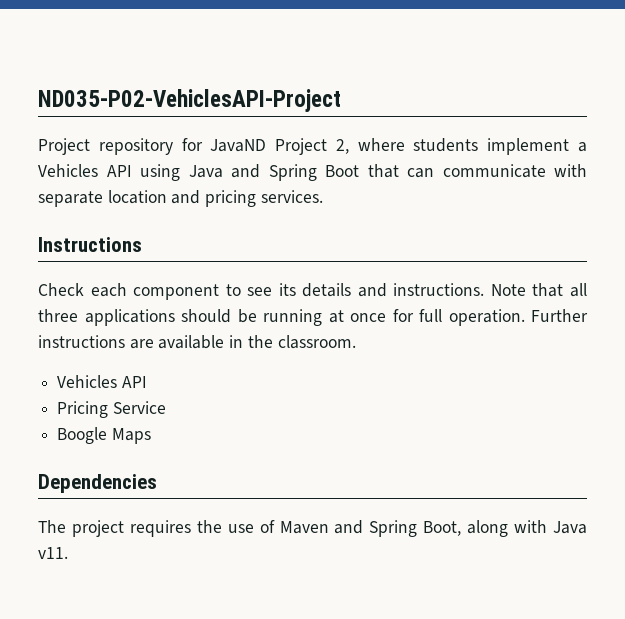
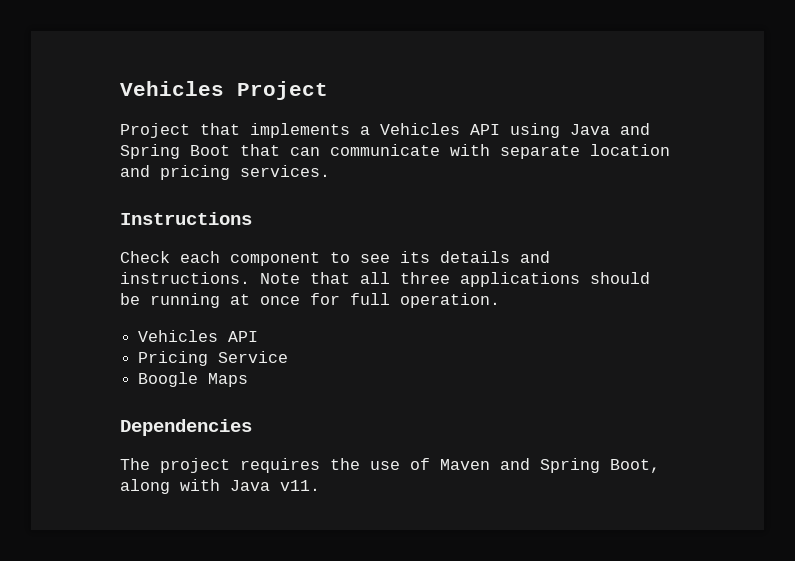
- ND035-P02-VehiclesAPI-Project
- Project repository for JavaND Project 2, where students implement a Vehicles API using Java and Spring Boot that can communicate with separate location and pricing services.
+ Vehicles Project
+ Project that implements a Vehicles API using Java and Spring Boot that can communicate with separate location and pricing services.
- Further instructions are available in the classroom.

